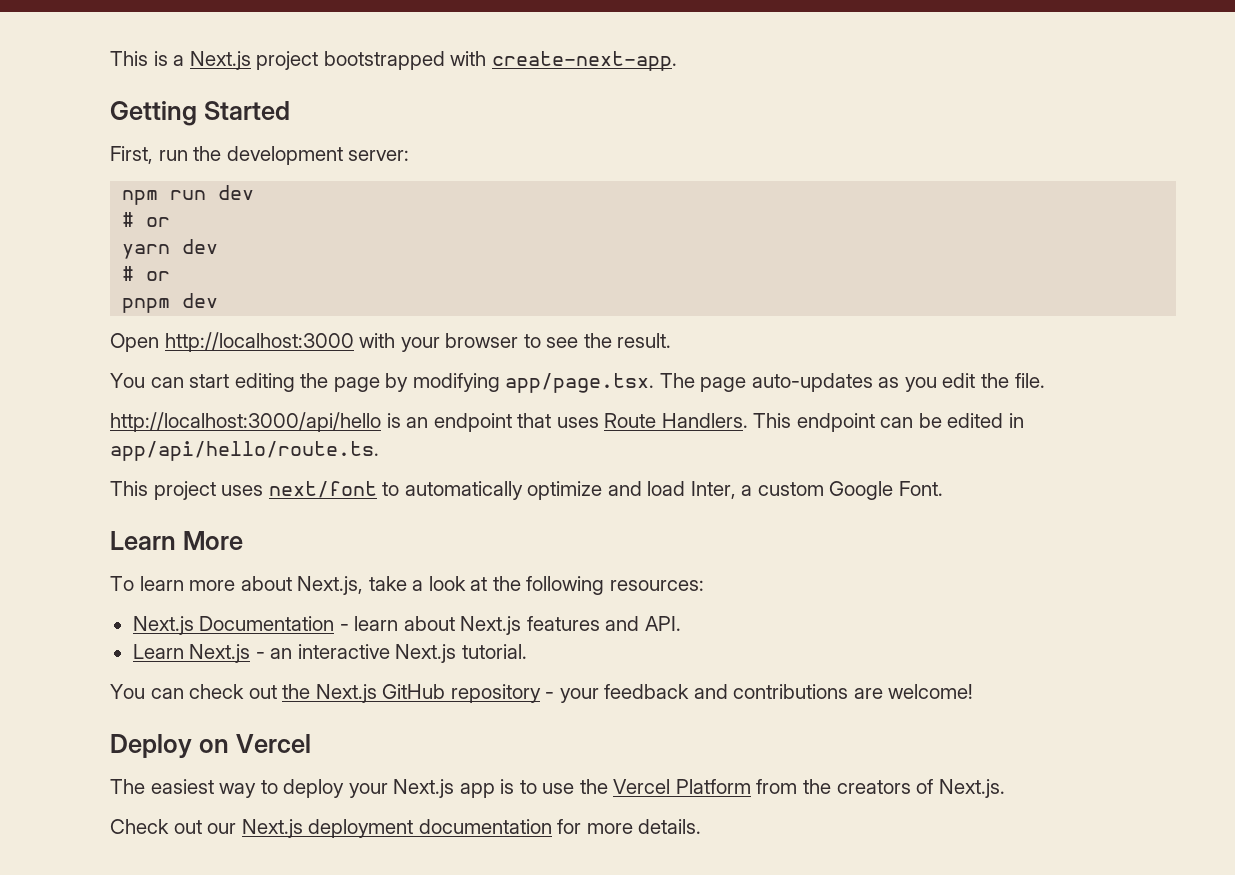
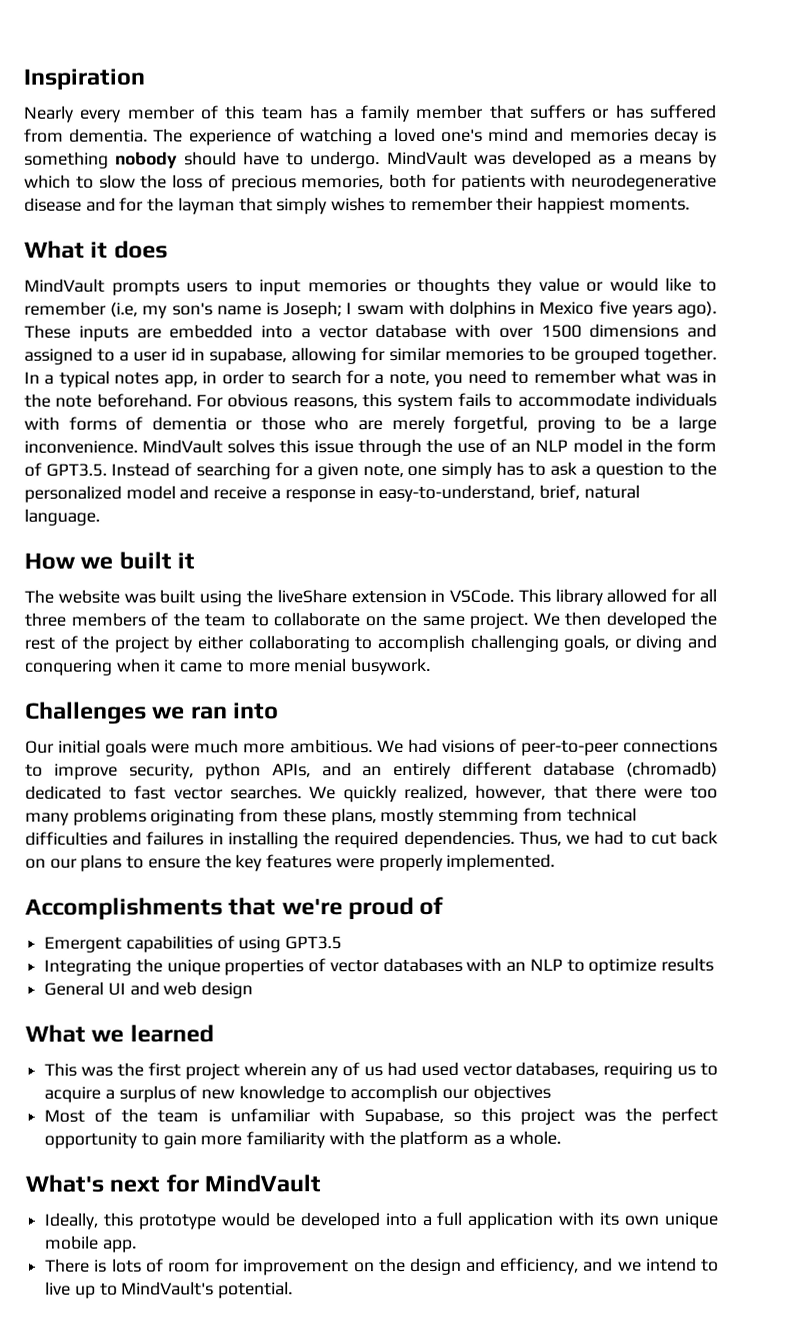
- This is a Next.js project bootstrapped with create-next-app.
- Getting Started
- First, run the development server:
- npm run dev
- # or
- yarn dev
- # or
- pnpm dev
- Open http://localhost:3000 with your browser to see the result.
- You can start editing the page by modifying app/page.tsx. The page auto-updates as you edit the file.
- http://localhost:3000/api/hello is an endpoint that uses Route Handlers. This endpoint can be edited in app/api/hello/route.ts.
- This project uses next/font to automatically optimize and load Inter, a custom Google Font.
- Learn More
- To learn more about Next.js, take a look at the following resources:
- Next.js Documentation - learn about Next.js features and API.
- Learn Next.js - an interactive Next.js tutorial.
- You can check out the Next.js GitHub repository - your feedback and contributions are welcome!
- Deploy on Vercel
- The easiest way to deploy your Next.js app is to use the Vercel Platform from the creators of Next.js.
- Check out our Next.js deployment documentation for more details.
+ Inspiration
+ Nearly every member of this team has a family member that suffers or has suffered from dementia. The experience of watching a loved one's mind and memories decay is something nobody should have to undergo. MindVault was developed as a means by which to slow the loss of precious memories, both for patients with neurodegenerative disease and for the layman that simply wishes to remember their happiest moments.
+ What it does
+ MindVault prompts users to input memories or thoughts they value or would like to remember (i.e, my son's name is Joseph; I swam with dolphins in Mexico five years ago). These inputs are embedded into a vector database with over 1500 dimensions and assigned to a user id in supabase, allowing for similar memories to be grouped together. In a typical notes app, in order to search for a note, you need to remember what was in the note beforehand. For obvious reasons, this system fails to accommodate individuals with forms of dementia or those who are merely forgetful, proving to be a large inconvenience. MindVault solves this issue through the use of an NLP model in the form of GPT3.5. Instead of searching for a given note, one simply has to ask a question to the personalized model and receive a response in easy-to-understand, brief, natural language.
+ How we built it
+ The website was built using the liveShare extension in VSCode. This library allowed for all three members of the team to collaborate on the same project. We then developed the rest of the project by either collaborating to accomplish challenging goals, or diving and conquering when it came to more menial busywork.
+ Challenges we ran into
+ Our initial goals were much more ambitious. We had visions of peer-to-peer connections to improve security, python APIs, and an entirely different database (chromadb) dedicated to fast vector searches. We quickly realized, however, that there were too many problems originating from these plans, mostly stemming from technical difficulties and failures in installing the required dependencies. Thus, we had to cut back on our plans to ensure the key features were properly implemented.
+ Accomplishments that we're proud of
+ Emergent capabilities of using GPT3.5
+ Integrating the unique properties of vector databases with an NLP to optimize results
+ General UI and web design
+ What we learned
+ This was the first project wherein any of us had used vector databases, requiring us to acquire a surplus of new knowledge to accomplish our objectives
+ Most of the team is unfamiliar with Supabase, so this project was the perfect opportunity to gain more familiarity with the platform as a whole.
+ What's next for MindVault
+ Ideally, this prototype would be developed into a full application with its own unique mobile app.
+ There is lots of room for improvement on the design and efficiency, and we intend to live up to MindVault's potential.

